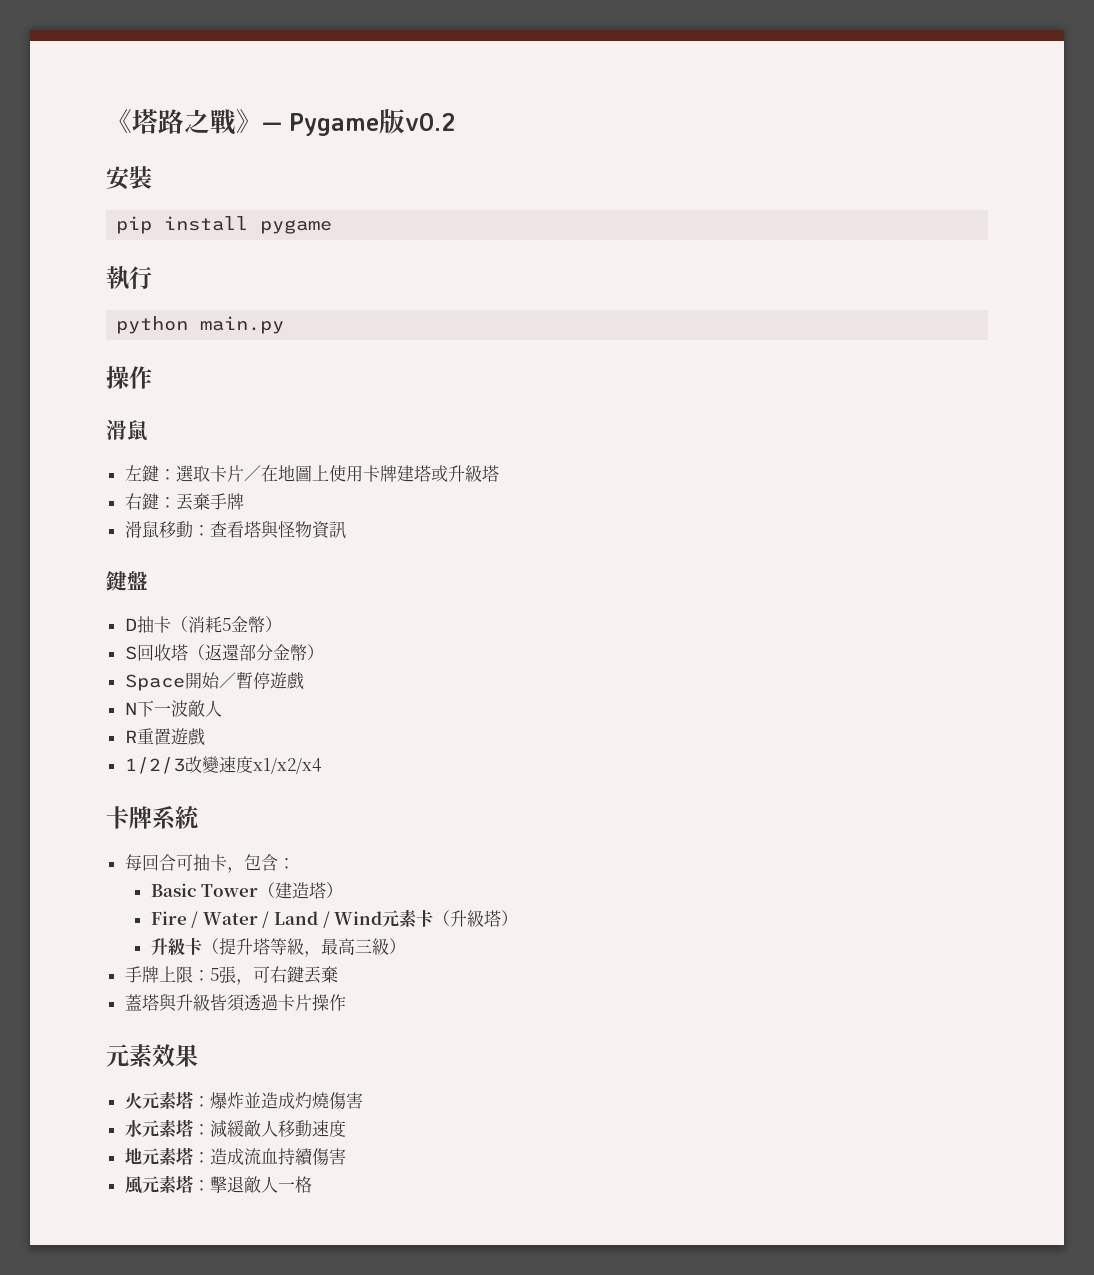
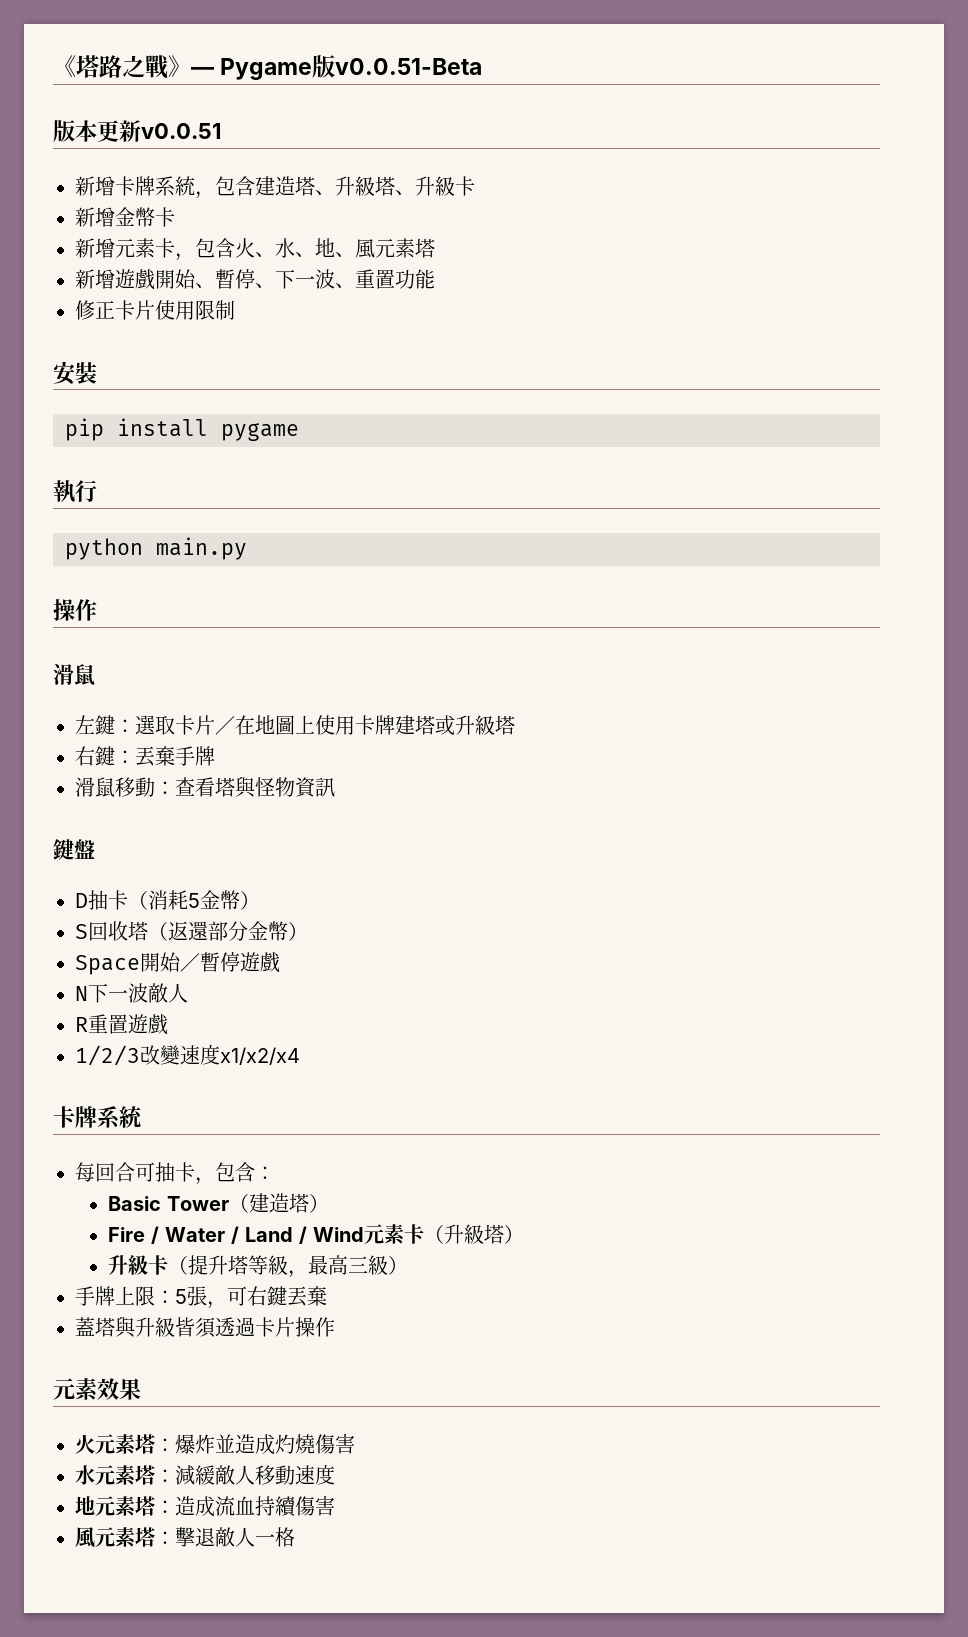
- 《塔路之戰》— Pygame版v0.2
+ 《塔路之戰》— Pygame版v0.0.51-Beta
+ 版本更新v0.0.51
+ 新增卡牌系統，包含建造塔、升級塔、升級卡
+ 新增金幣卡
+ 新增元素卡，包含火、水、地、風元素塔
+ 新增遊戲開始、暫停、下一波、重置功能
+ 修正卡片使用限制

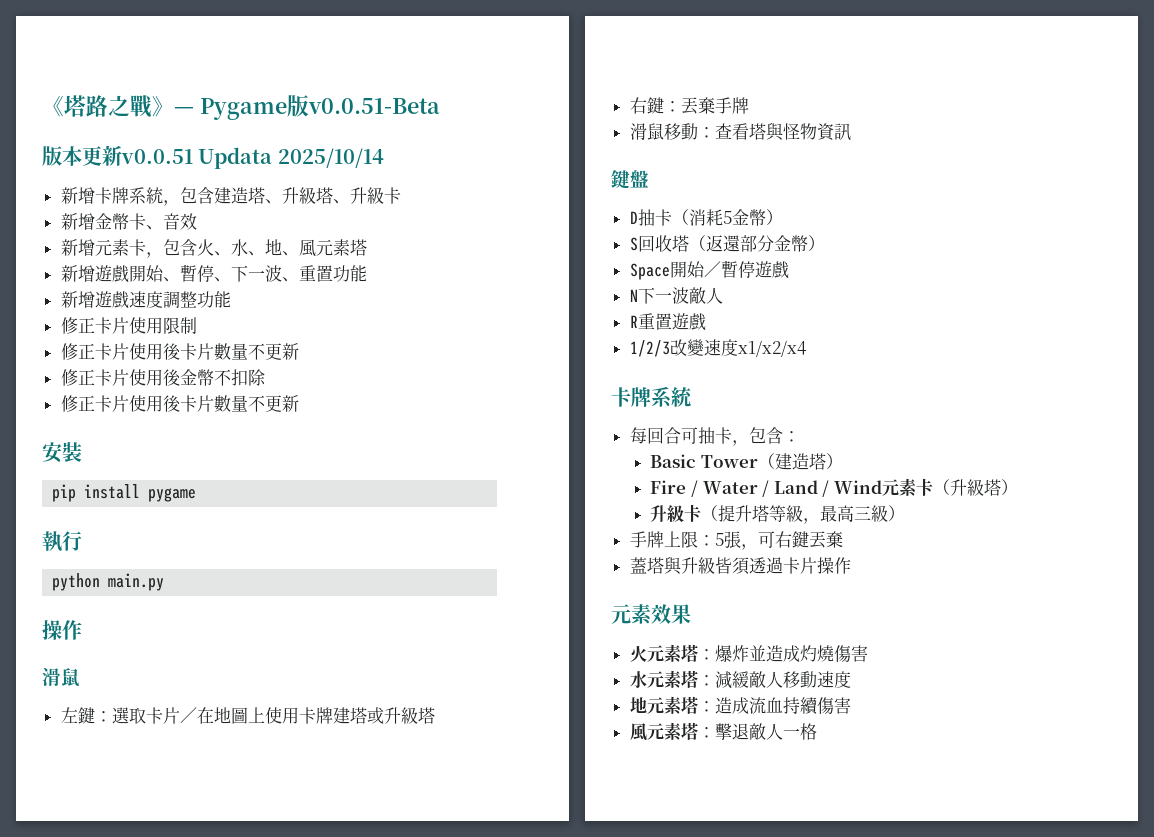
- 版本更新v0.0.51
+ 版本更新v0.0.51 Updata 2025/10/14
- 新增金幣卡
+ 新增金幣卡、音效
+ 新增遊戲速度調整功能
  修正卡片使用限制
+ 修正卡片使用後卡片數量不更新
+ 修正卡片使用後金幣不扣除
+ 修正卡片使用後卡片數量不更新

